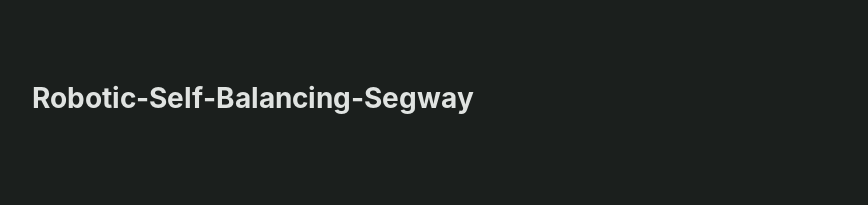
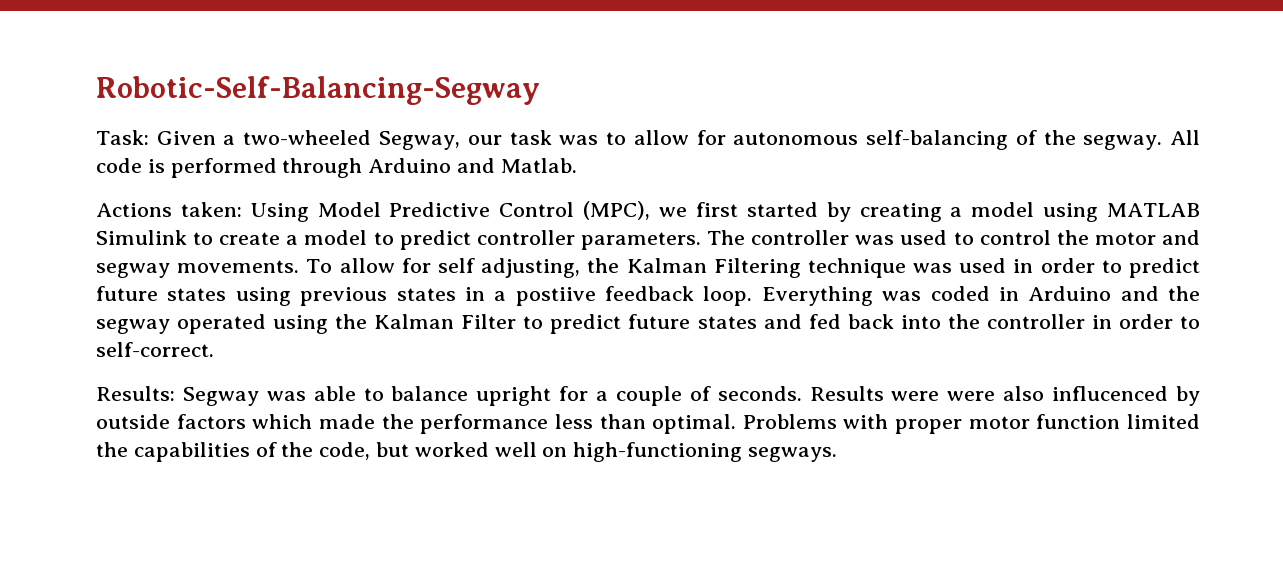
+ Task: Given a two-wheeled Segway, our task was to allow for autonomous self-balancing of the segway. All code is performed through Arduino and Matlab.
+ Actions taken: Using Model Predictive Control (MPC), we first started by creating a model using MATLAB Simulink to create a model to predict controller parameters. The controller was used to control the motor and segway movements. To allow for self adjusting, the Kalman Filtering technique was used in order to predict future states using previous states in a postiive feedback loop. Everything was coded in Arduino and the segway operated using the Kalman Filter to predict future states and fed back into the controller in order to self-correct.
+ Results: Segway was able to balance upright for a couple of seconds. Results were were also influcenced by outside factors which made the performance less than optimal. Problems with proper motor function limited the capabilities of the code, but worked well on high-functioning segways.

